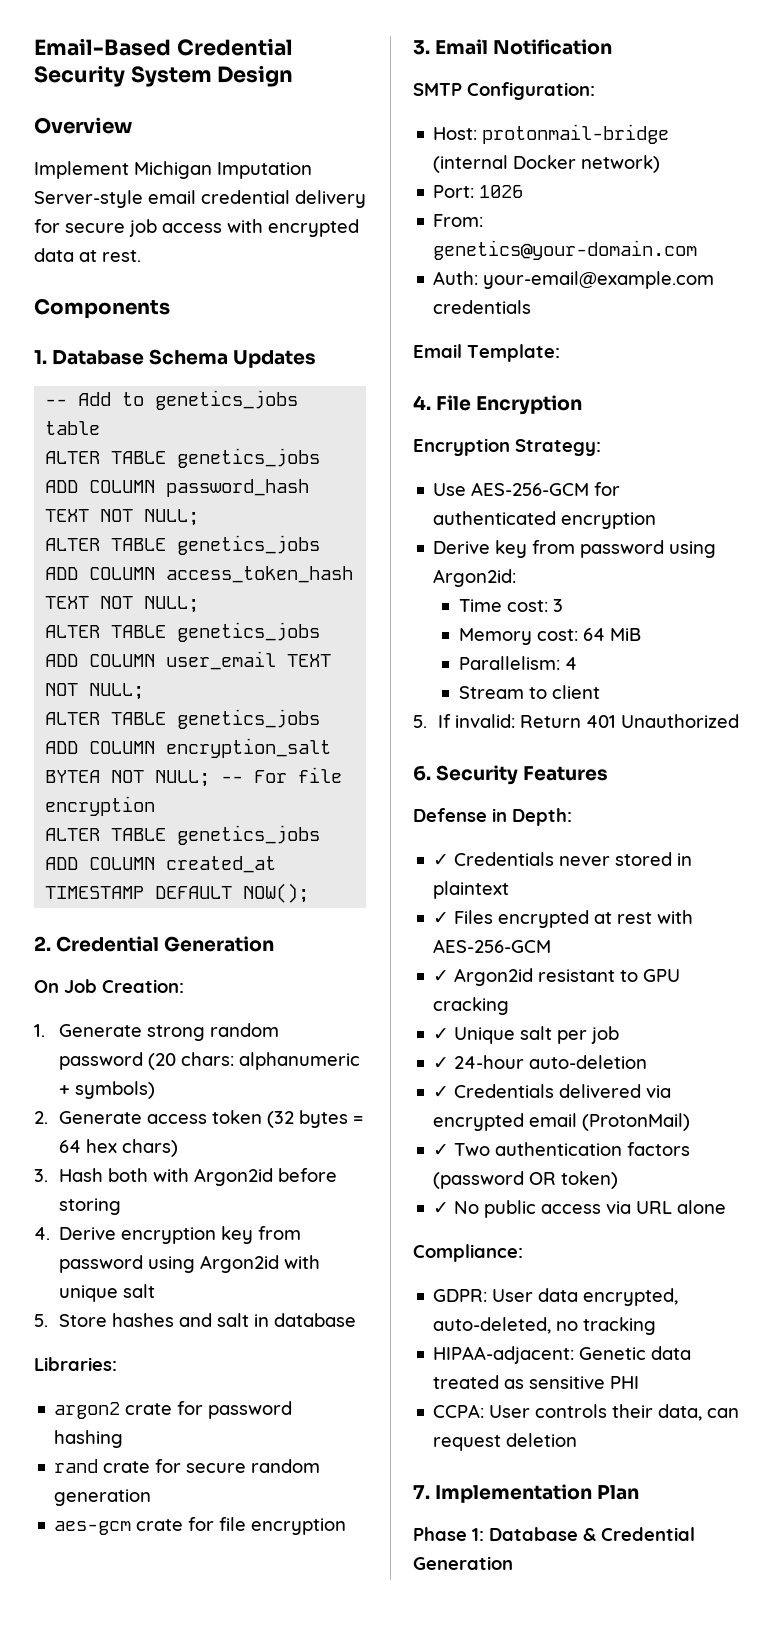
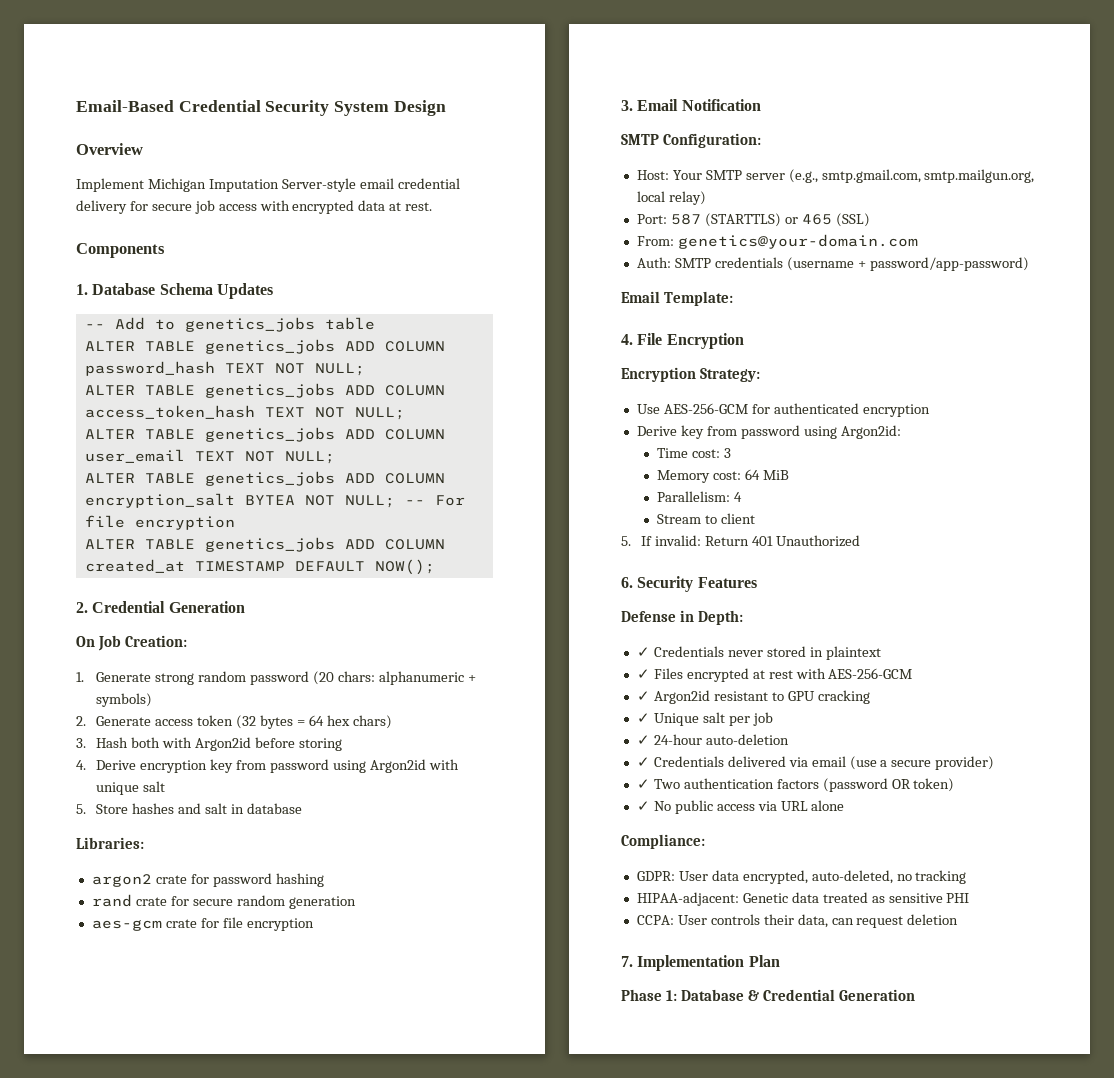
- Host: protonmail-bridge (internal Docker network)
- Port: 1026
+ Host: Your SMTP server (e.g., smtp.gmail.com, smtp.mailgun.org, local relay)
+ Port: 587 (STARTTLS) or 465 (SSL)
- Auth: your-email@example.com credentials
+ Auth: SMTP credentials (username + password/app-password)
- ✓ Credentials delivered via encrypted email (ProtonMail)
+ ✓ Credentials delivered via email (use a secure provider)

